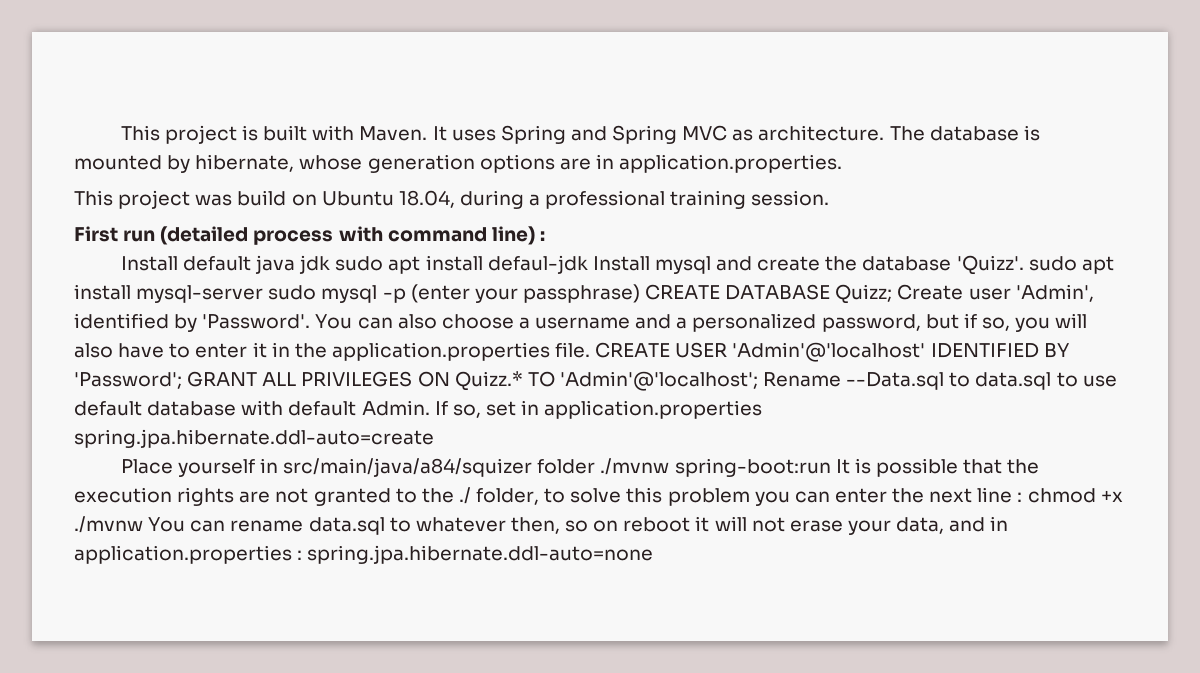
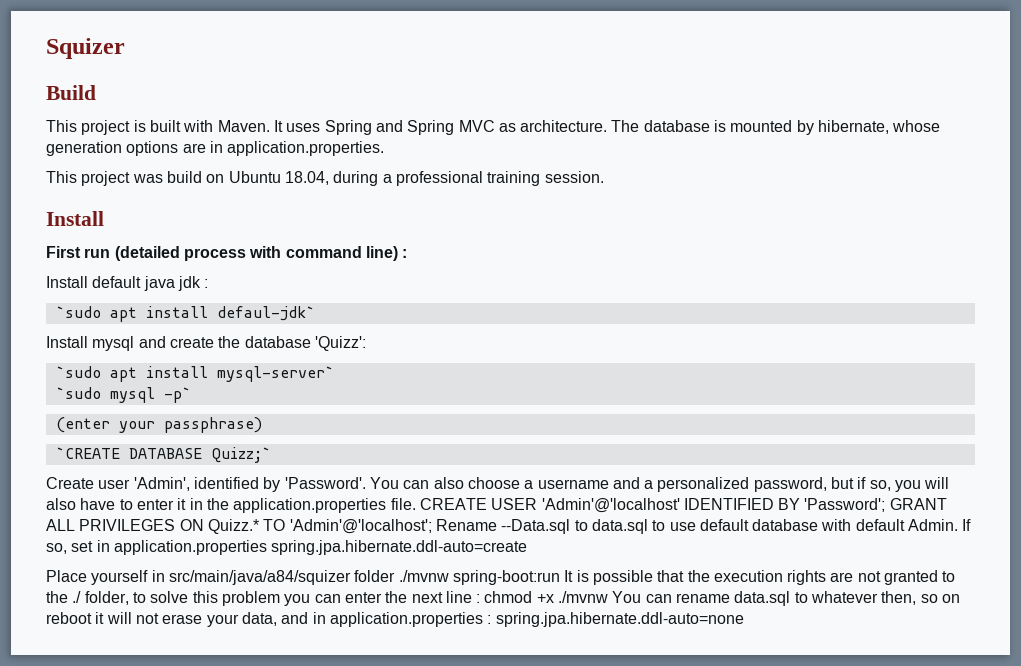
+ Squizer
+ Build
  This project was build on Ubuntu 18.04, during a professional training session.
+ Install
- Install default java jdk sudo apt install defaul-jdk Install mysql and create the database 'Quizz'. sudo apt install mysql-server sudo mysql -p (enter your passphrase) CREATE DATABASE Quizz; Create user 'Admin', identified by 'Password'.
+ Install default java jdk :
+ `sudo apt install defaul-jdk`
+ Install mysql and create the database 'Quizz':
+ `sudo apt install mysql-server`
+ `sudo mysql -p`
+ (enter your passphrase)
+ `CREATE DATABASE Quizz;`
+ Create user 'Admin', identified by 'Password'.

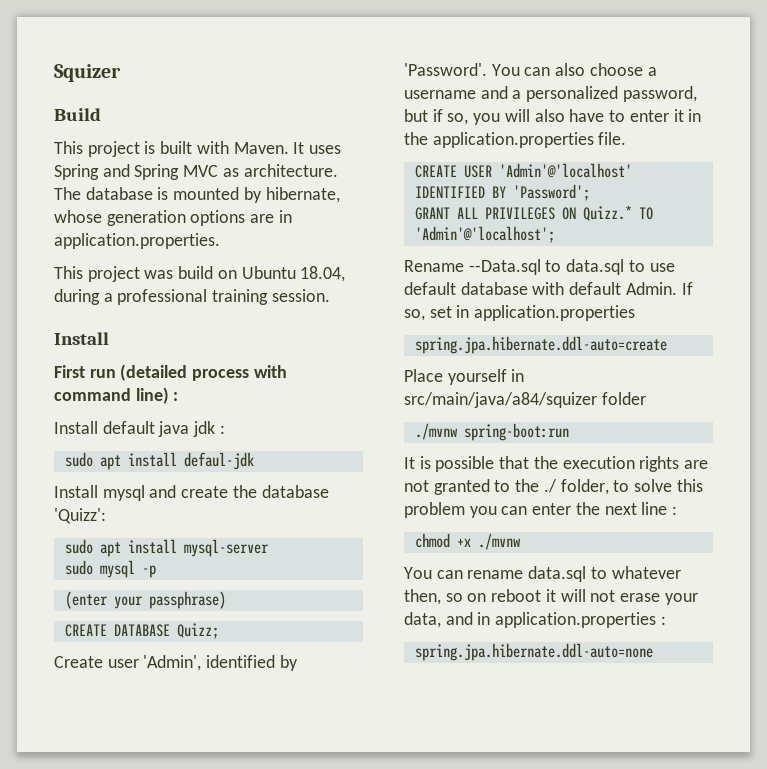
- `sudo apt install defaul-jdk`
+ sudo apt install defaul-jdk
- `sudo apt install mysql-server`
- `sudo mysql -p`
+ sudo apt install mysql-server
+ sudo mysql -p
- `CREATE DATABASE Quizz;`
+ CREATE DATABASE Quizz;
- You can also choose a username and a personalized password, but if so, you will also have to enter it in the application.properties file. CREATE USER 'Admin'@'localhost' IDENTIFIED BY 'Password'; GRANT ALL PRIVILEGES ON Quizz.* TO 'Admin'@'localhost'; Rename --Data.sql to data.sql to use default database with default Admin.
+ You can also choose a username and a personalized password, but if so, you will also have to enter it in the application.properties file.
+ CREATE USER 'Admin'@'localhost' IDENTIFIED BY 'Password';
+ GRANT ALL PRIVILEGES ON Quizz.* TO 'Admin'@'localhost';
+ Rename --Data.sql to data.sql to use default database with default Admin.
- If so, set in application.properties spring.jpa.hibernate.ddl-auto=create
+ If so, set in application.properties
+ spring.jpa.hibernate.ddl-auto=create
- Place yourself in src/main/java/a84/squizer folder ./mvnw spring-boot:run It is possible that the execution rights are not granted to the ./ folder, to solve this problem you can enter the next line : chmod +x ./mvnw You can rename data.sql to whatever then, so on reboot it will not erase your data, and in application.properties : spring.jpa.hibernate.ddl-auto=none
+ Place yourself in src/main/java/a84/squizer folder
+ ./mvnw spring-boot:run
+ It is possible that the execution rights are not granted to the ./ folder, to solve this problem you can enter the next line :
+ chmod +x ./mvnw
+ You can rename data.sql to whatever then, so on reboot it will not erase your data, and in application.properties :
+ spring.jpa.hibernate.ddl-auto=none

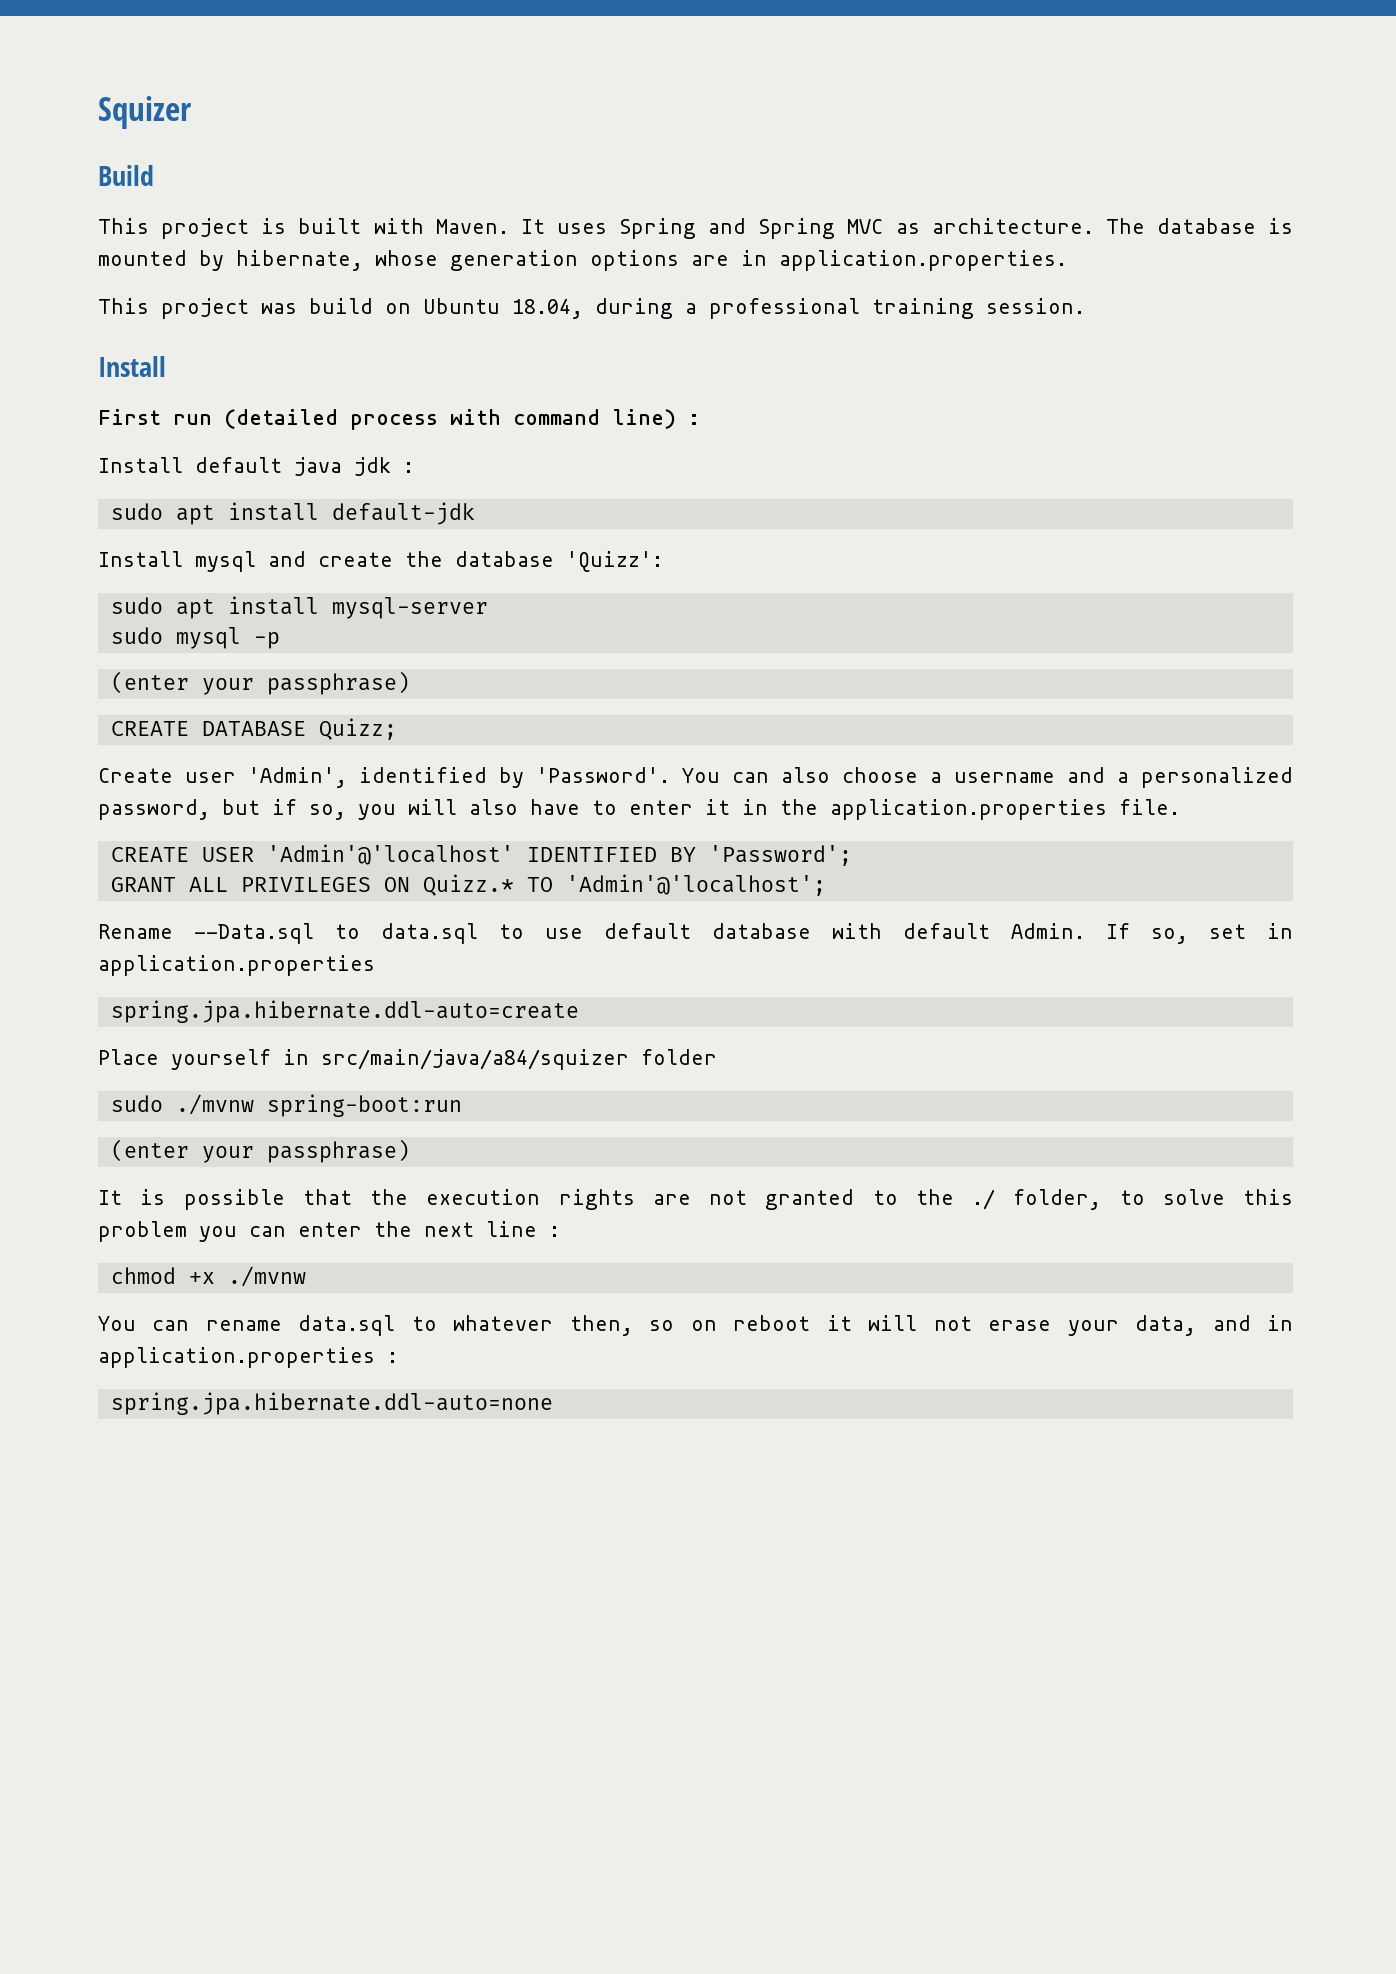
- sudo apt install defaul-jdk
+ sudo apt install default-jdk
- ./mvnw spring-boot:run
+ sudo ./mvnw spring-boot:run
+ (enter your passphrase)

